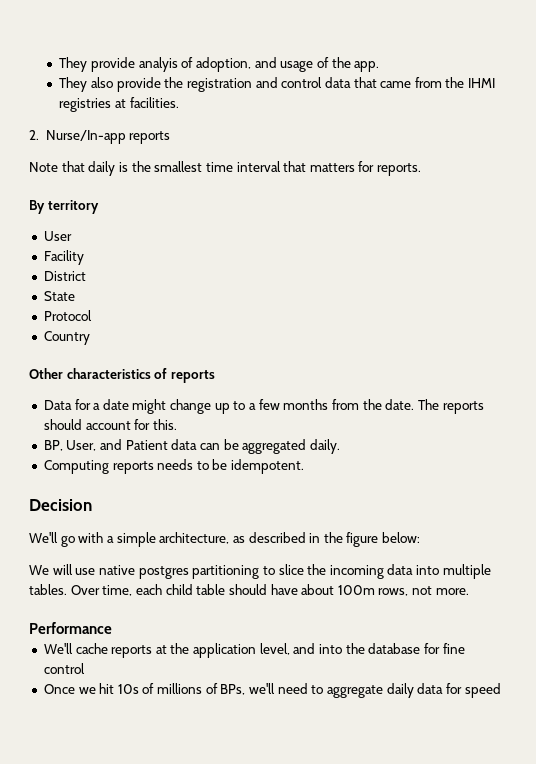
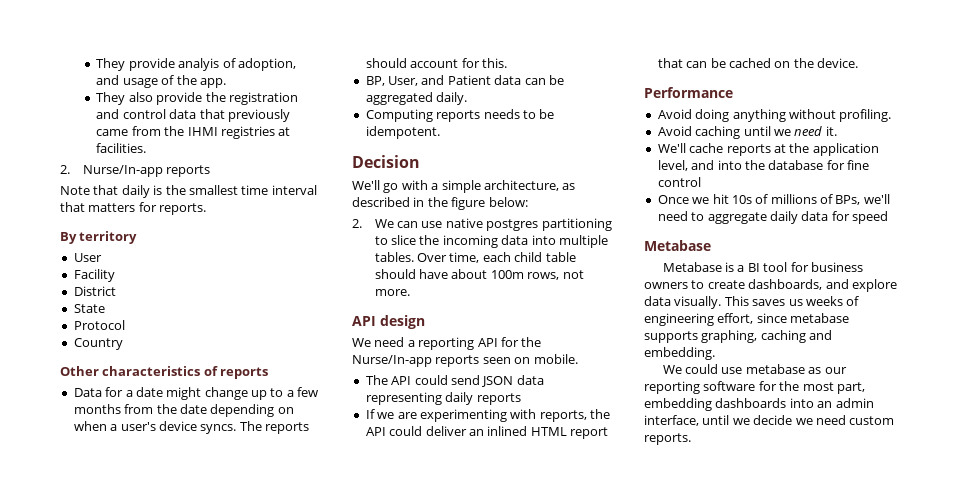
- They also provide the registration and control data that came from the IHMI registries at facilities.
+ They also provide the registration and control data that previously came from the IHMI registries at facilities.
- Data for a date might change up to a few months from the date.
+ Data for a date might change up to a few months from the date depending on when a user's device syncs.
- We will use native postgres partitioning to slice the incoming data into multiple tables.
+ 2. We can use native postgres partitioning to slice the incoming data into multiple tables.
+ API design
+ We need a reporting API for the Nurse/In-app reports seen on mobile.
+ The API could send JSON data representing daily reports
+ If we are experimenting with reports, the API could deliver an inlined HTML report that can be cached on the device.
  Performance
+ Avoid doing anything without profiling.
+ Avoid caching until we need it.
  Once we hit 10s of millions of BPs, we'll need to aggregate daily data for speed
+ Metabase
+ Metabase is a BI tool for business owners to create dashboards, and explore data visually. This saves us weeks of engineering effort, since metabase supports graphing, caching and embedding.
+ We could use metabase as our reporting software for the most part, embedding dashboards into an admin interface, until we decide we need custom reports.

